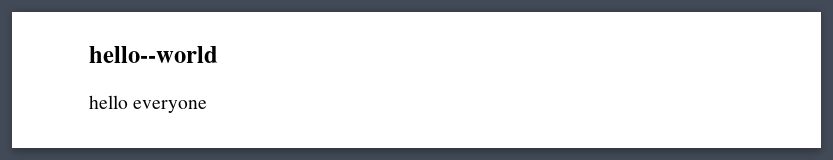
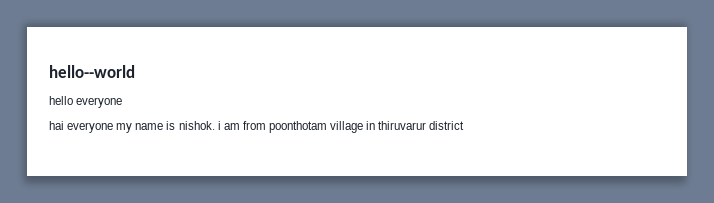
+ hai everyone my name is nishok. i am from poonthotam village in thiruvarur district

